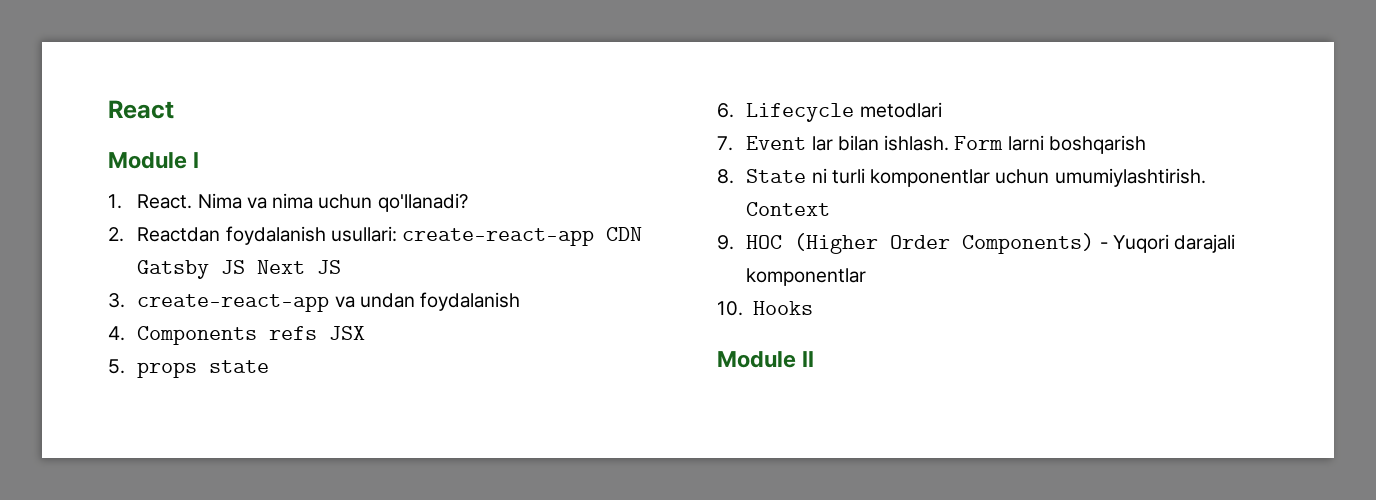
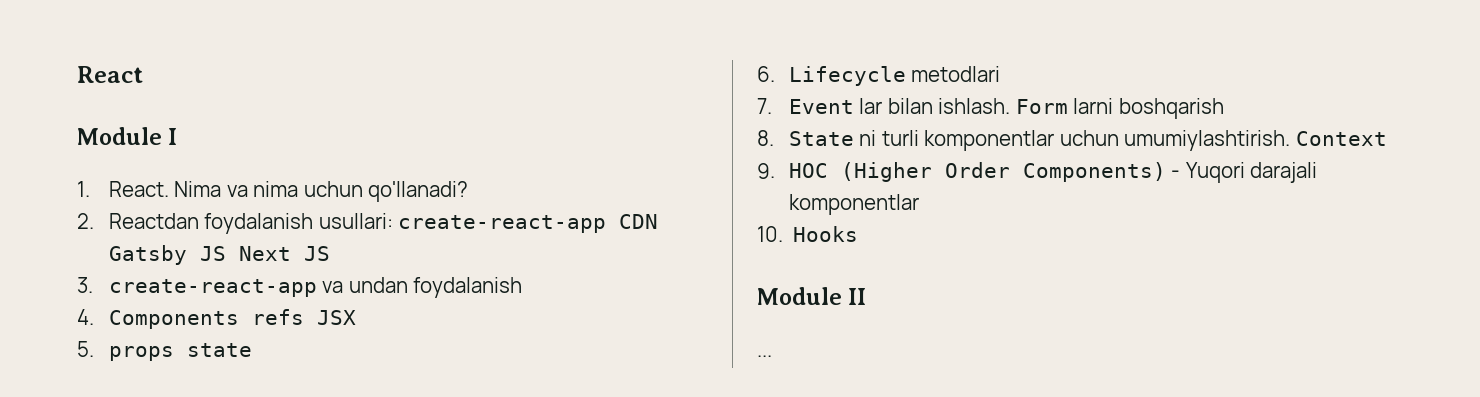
+ ...

